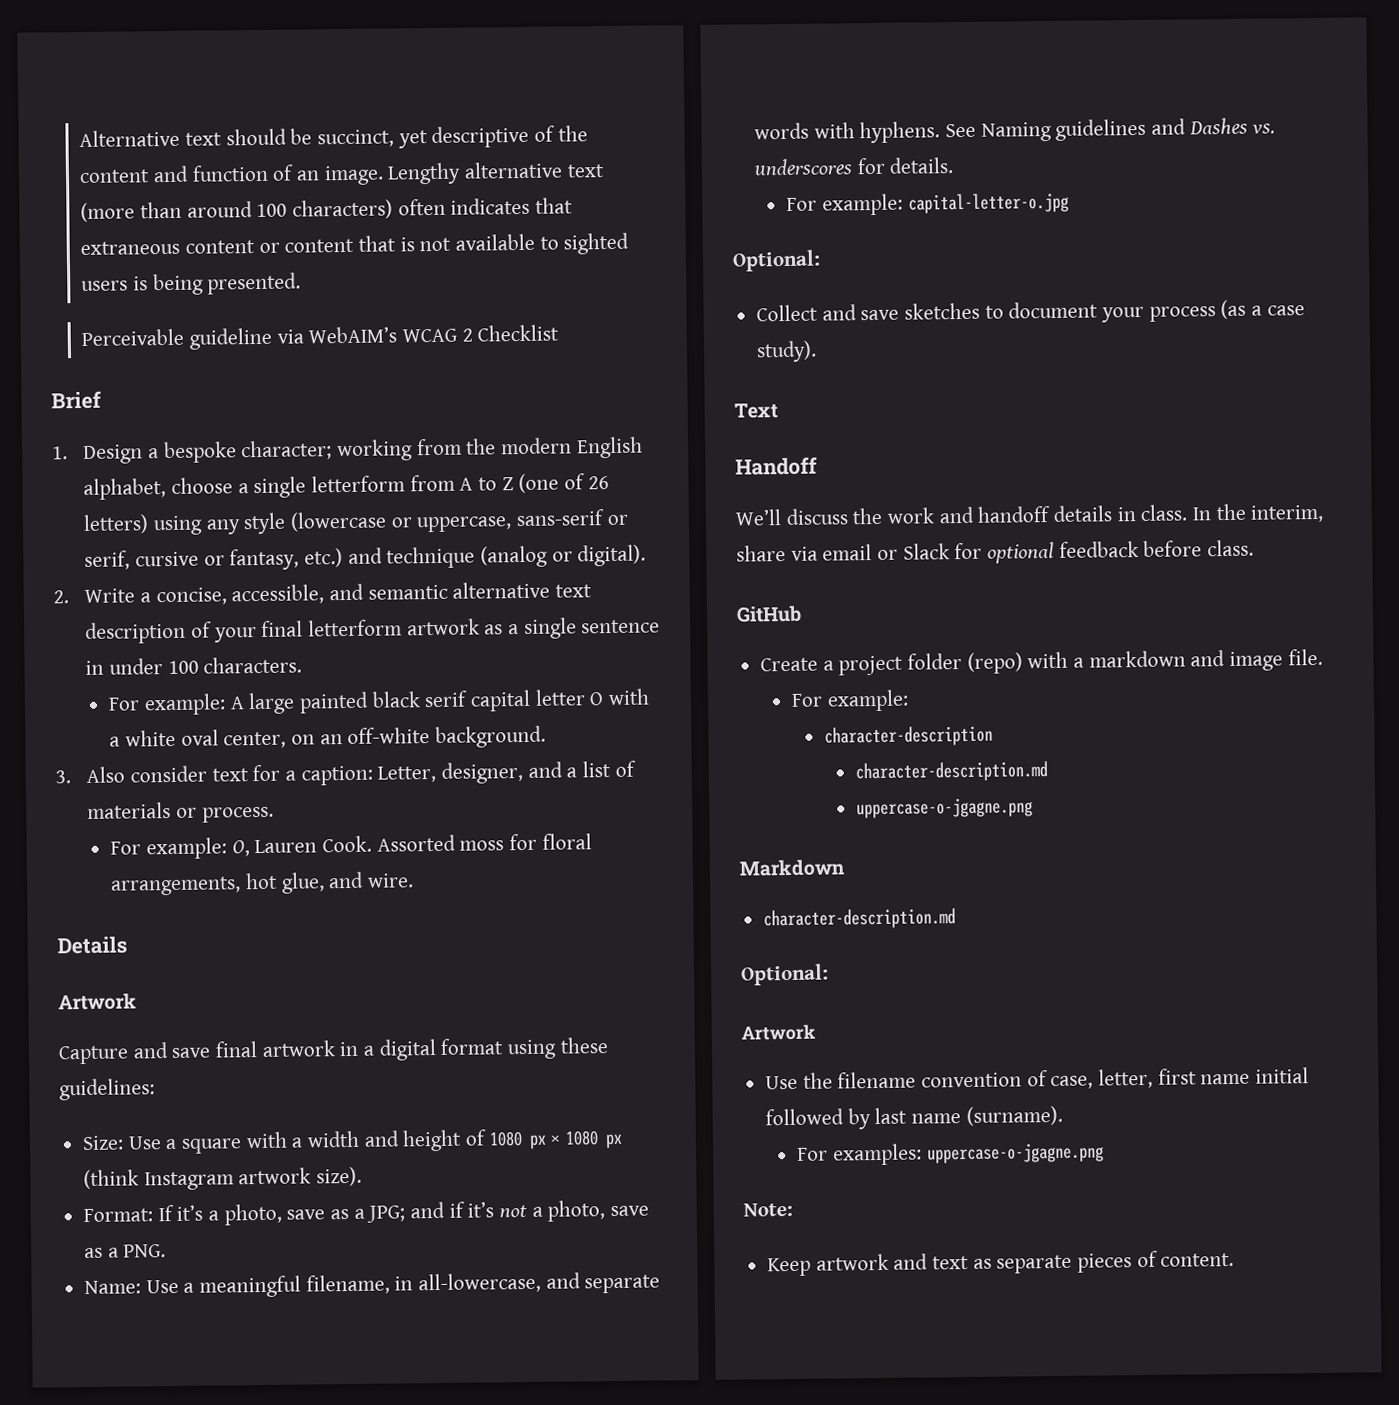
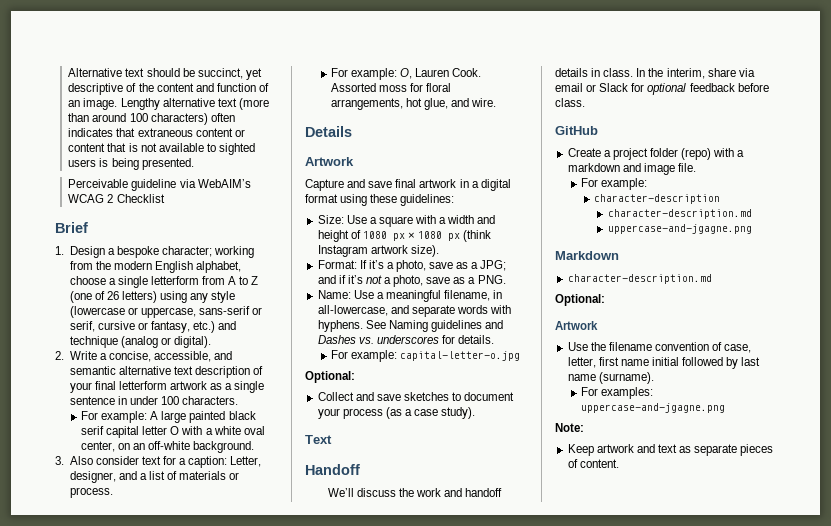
  character-description
  character-description.md
- uppercase-o-jgagne.png
+ uppercase-and-jgagne.png
- For examples: uppercase-o-jgagne.png
+ For examples: uppercase-and-jgagne.png

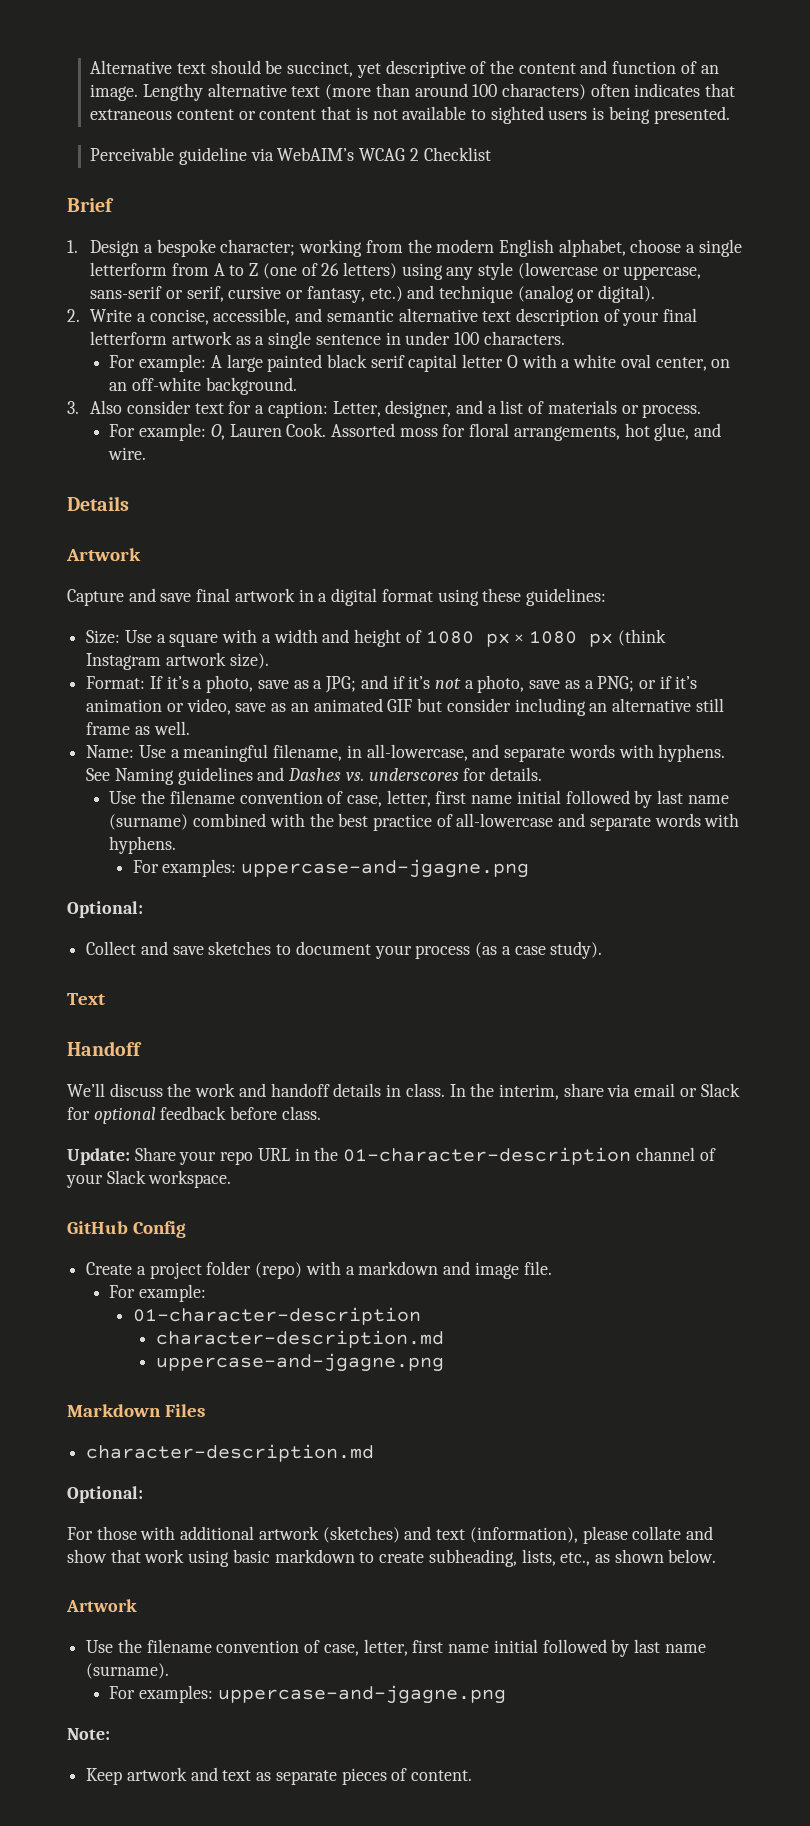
- Format: If it’s a photo, save as a JPG; and if it’s not a photo, save as a PNG.
+ Format: If it’s a photo, save as a JPG; and if it’s not a photo, save as a PNG; or if it’s animation or video, save as an animated GIF but consider including an alternative still frame as well.
- For example: capital-letter-o.jpg
+ Use the filename convention of case, letter, first name initial followed by last name (surname) combined with the best practice of all-lowercase and separate words with hyphens.
+ For examples: uppercase-and-jgagne.png
+ Update: Share your repo URL in the 01-character-description channel of your Slack workspace.
- GitHub
+ GitHub Config
  Create a project folder (repo) with a markdown and image file.
  For example:
- character-description
+ 01-character-description
- Markdown
+ Markdown Files
+ For those with additional artwork (sketches) and text (information), please collate and show that work using basic markdown to create subheading, lists, etc., as shown below.

